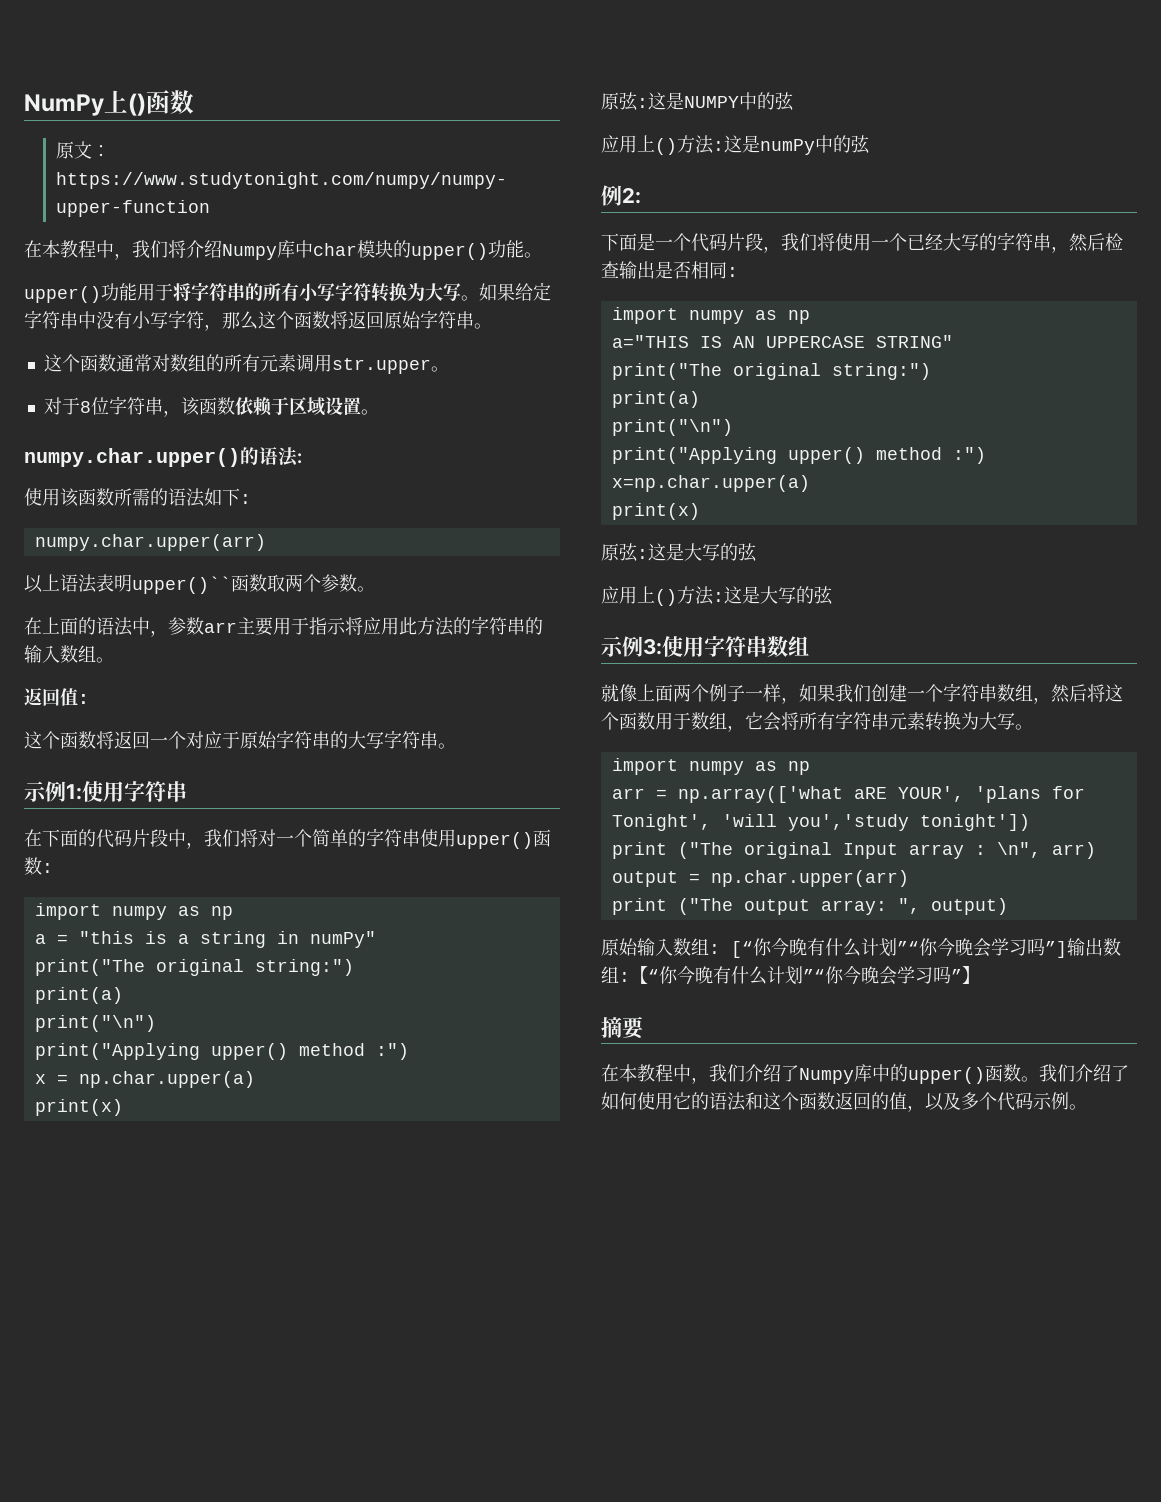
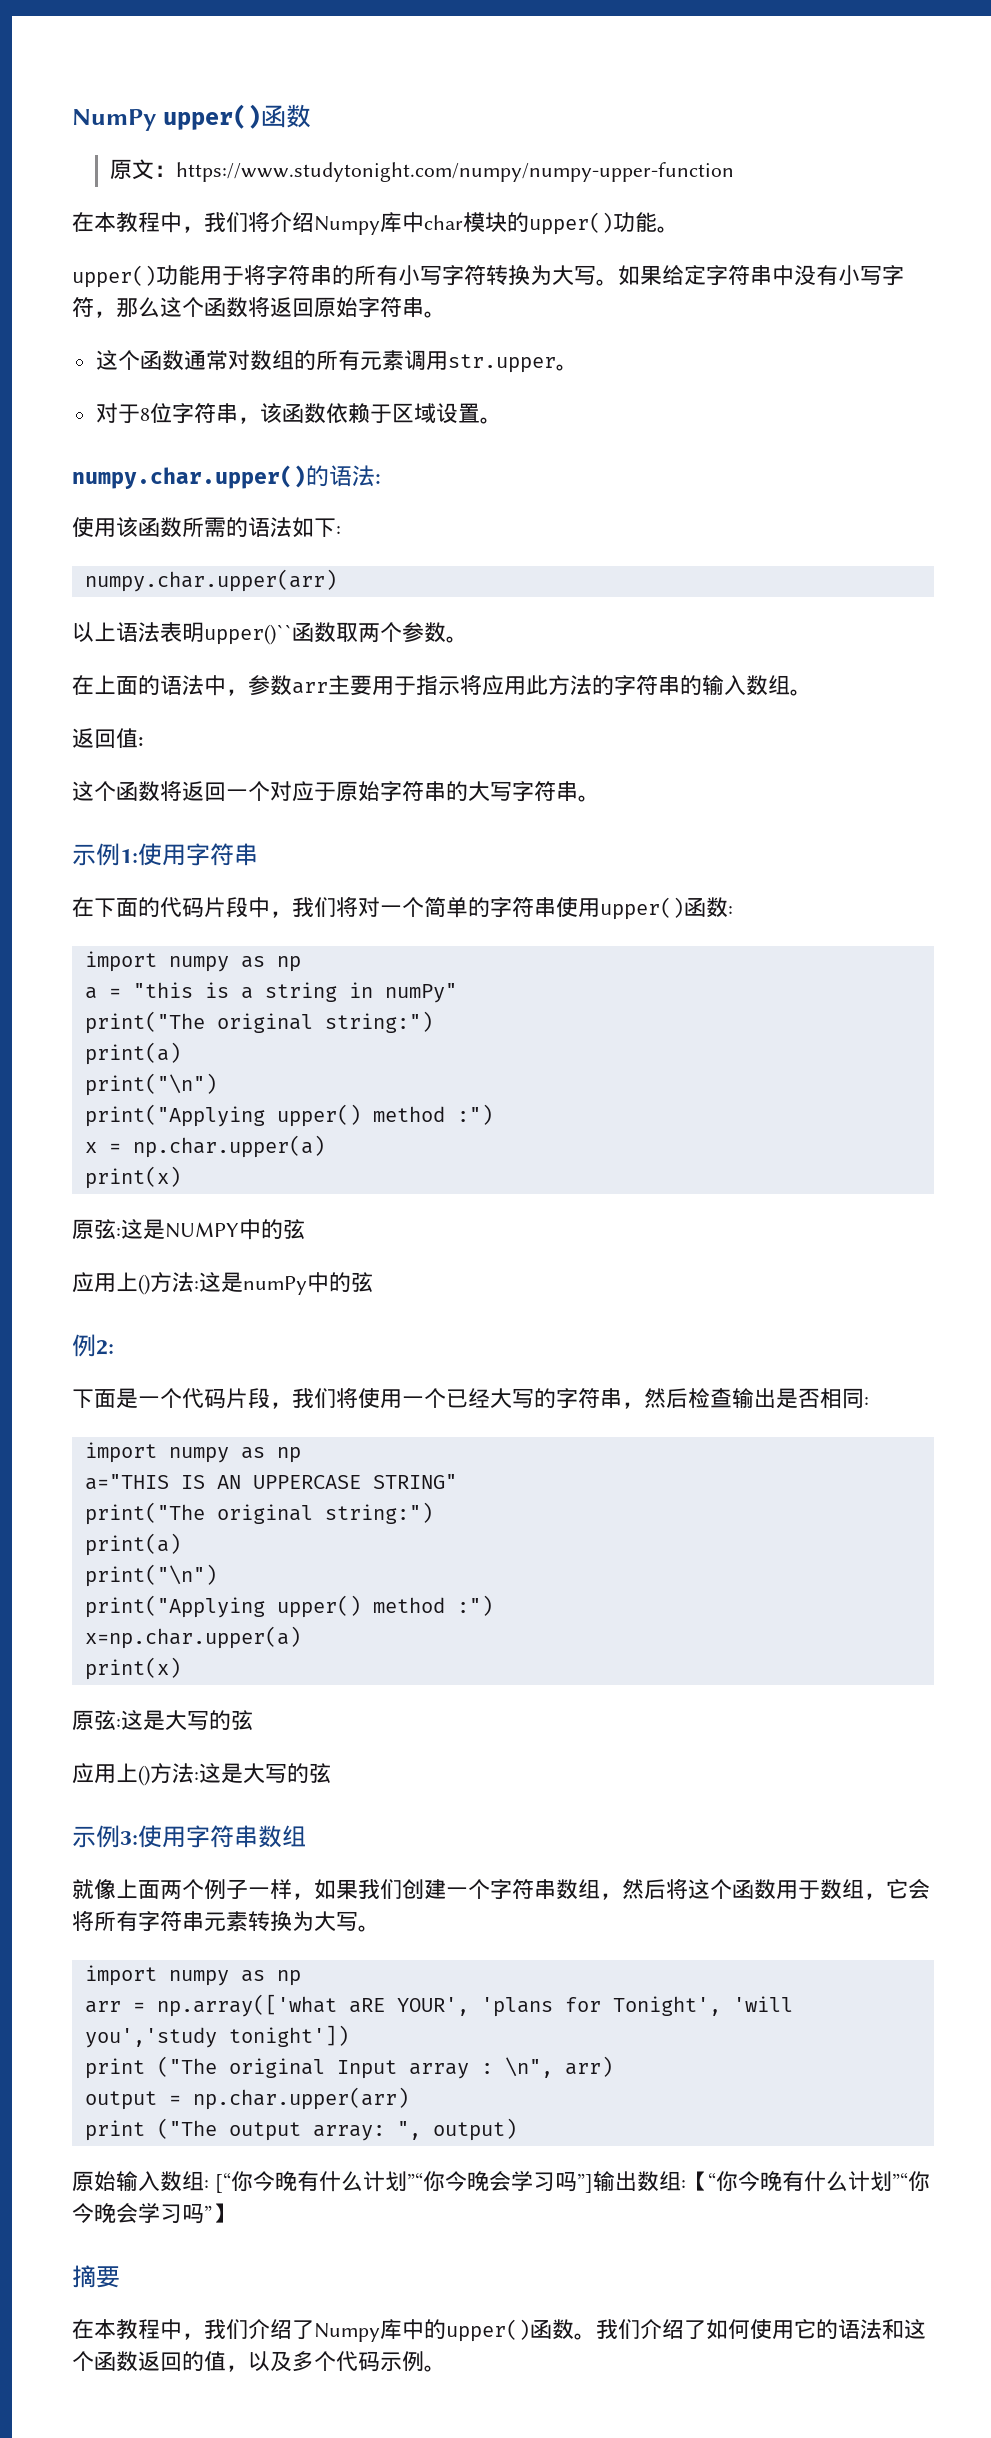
- NumPy上()函数
+ NumPy upper()函数

